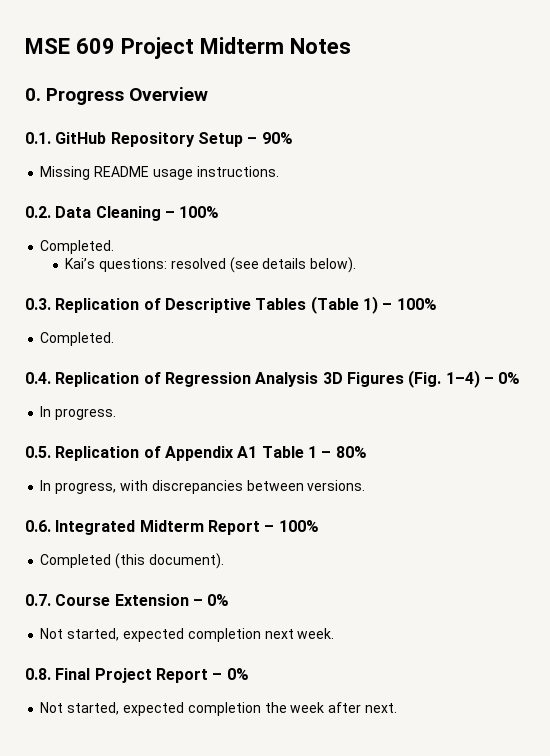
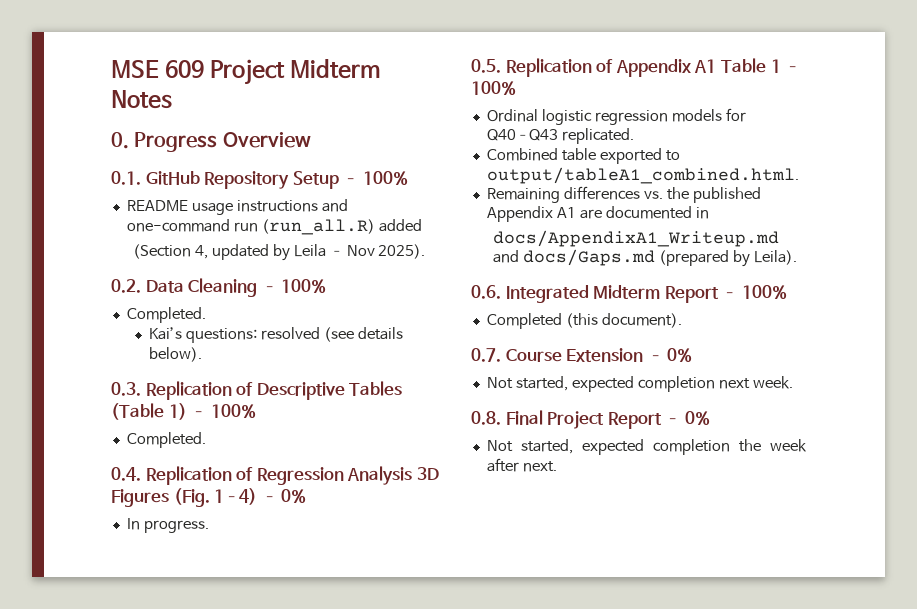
- 0.1. GitHub Repository Setup – 90%
- Missing README usage instructions.
+ 0.1. GitHub Repository Setup – 100%
+ README usage instructions and one-command run (run_all.R) added
+ (Section 4, updated by Leila – Nov 2025).
- 0.5. Replication of Appendix A1 Table 1 – 80%
- In progress, with discrepancies between versions.
+ 0.5. Replication of Appendix A1 Table 1 – 100%
+ Ordinal logistic regression models for Q40–Q43 replicated.
+ Combined table exported to output/tableA1_combined.html.
+ Remaining differences vs. the published Appendix A1 are documented in
+ docs/AppendixA1_Writeup.md and docs/Gaps.md (prepared by Leila).

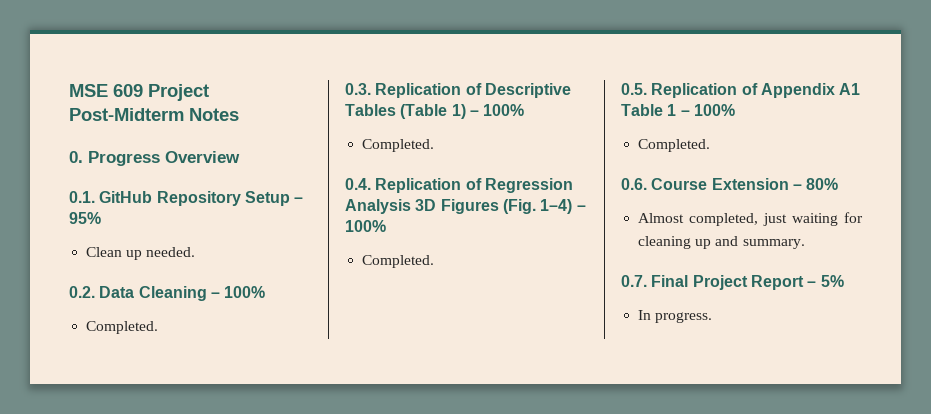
- MSE 609 Project Midterm Notes
+ MSE 609 Project Post-Midterm Notes
- 0.1. GitHub Repository Setup – 100%
- README usage instructions and one-command run (run_all.R) added
- (Section 4, updated by Leila – Nov 2025).
+ 0.1. GitHub Repository Setup – 95%
+ Clean up needed.
- Kai’s questions: resolved (see details below).
- 0.4. Replication of Regression Analysis 3D Figures (Fig. 1–4) – 0%
- In progress.
+ 0.4. Replication of Regression Analysis 3D Figures (Fig. 1–4) – 100%
+ Completed.
  0.5. Replication of Appendix A1 Table 1 – 100%
- Ordinal logistic regression models for Q40–Q43 replicated.
- Combined table exported to output/tableA1_combined.html.
- Remaining differences vs. the published Appendix A1 are documented in
- docs/AppendixA1_Writeup.md and docs/Gaps.md (prepared by Leila).
- 0.6. Integrated Midterm Report – 100%
- Completed (this document).
- 0.7. Course Extension – 0%
- Not started, expected completion next week.
- 0.8. Final Project Report – 0%
- Not started, expected completion the week after next.
+ Completed.
+ 0.6. Course Extension – 80%
+ Almost completed, just waiting for cleaning up and summary.
+ 0.7. Final Project Report – 5%
+ In progress.

